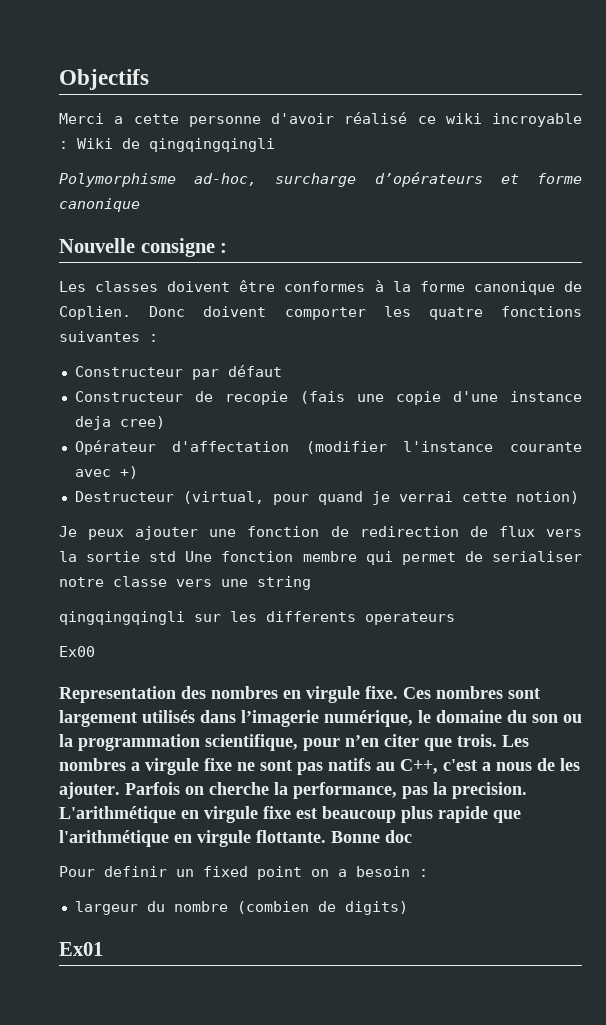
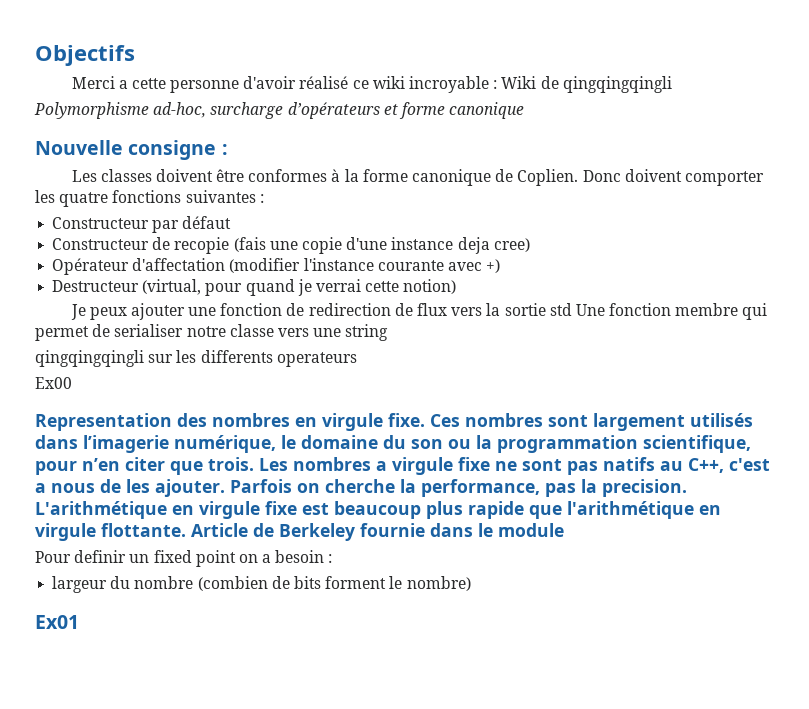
- Bonne doc
+ Article de Berkeley fournie dans le module
- largeur du nombre (combien de digits)
+ largeur du nombre (combien de bits forment le nombre)

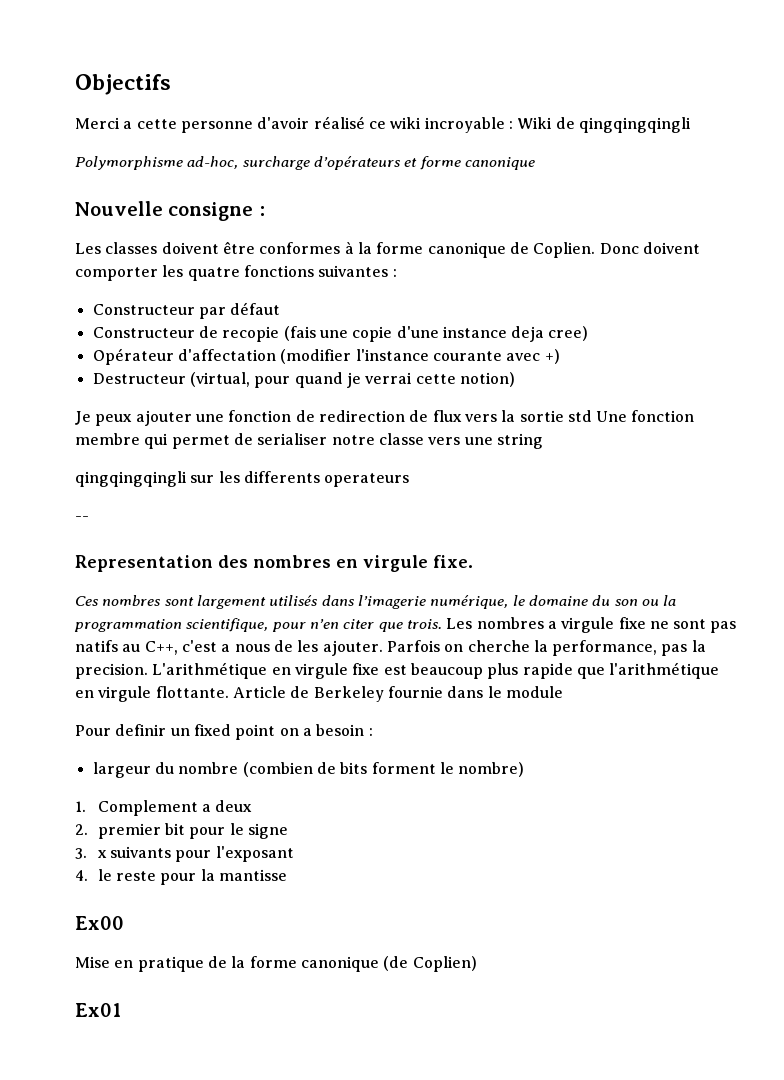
- Ex00
+ --
- Representation des nombres en virgule fixe. Ces nombres sont largement utilisés dans l’imagerie numérique, le domaine du son ou la programmation scientifique, pour n’en citer que trois.
+ Representation des nombres en virgule fixe.
+ Ces nombres sont largement utilisés dans l’imagerie numérique, le domaine du son ou la programmation scientifique, pour n’en citer que trois.
+ 1. Complement a deux
+ 2. premier bit pour le signe
+ 3. x suivants pour l'exposant
+ 4. le reste pour la mantisse
+ Ex00
+ Mise en pratique de la forme canonique (de Coplien)

